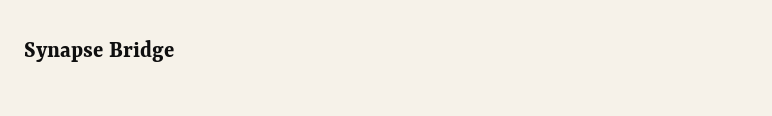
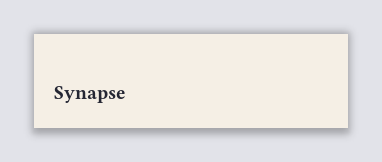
- Synapse Bridge
+ Synapse

